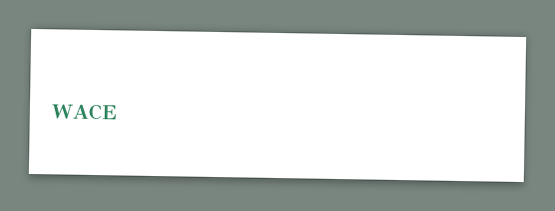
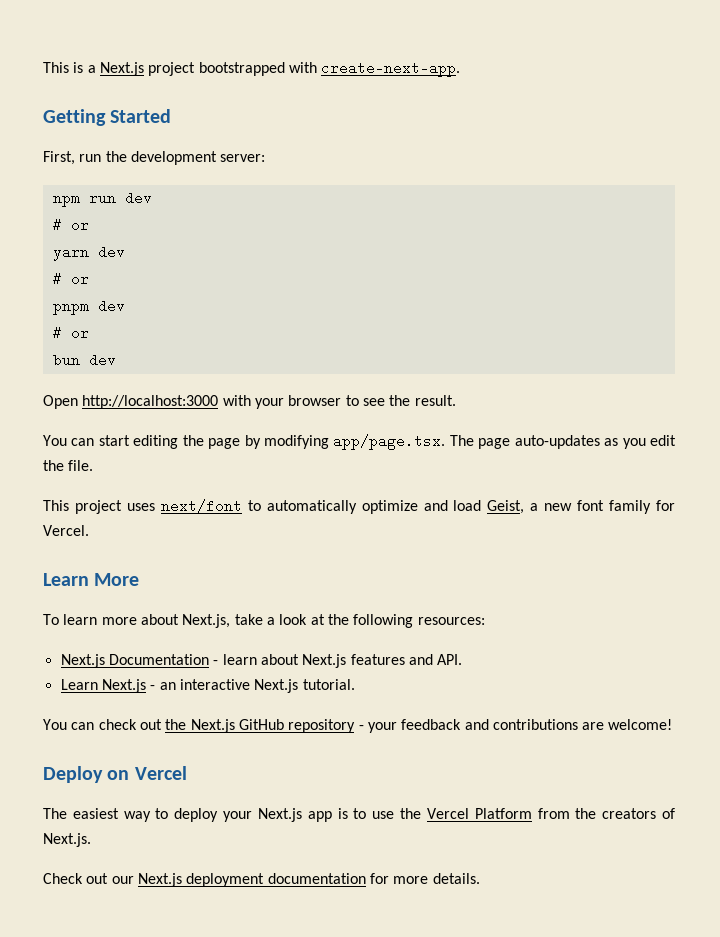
- WACE
+ This is a Next.js project bootstrapped with create-next-app.
+ Getting Started
+ First, run the development server:
+ npm run dev
+ # or
+ yarn dev
+ # or
+ pnpm dev
+ # or
+ bun dev
+ Open http://localhost:3000 with your browser to see the result.
+ You can start editing the page by modifying app/page.tsx. The page auto-updates as you edit the file.
+ This project uses next/font to automatically optimize and load Geist, a new font family for Vercel.
+ Learn More
+ To learn more about Next.js, take a look at the following resources:
+ Next.js Documentation - learn about Next.js features and API.
+ Learn Next.js - an interactive Next.js tutorial.
+ You can check out the Next.js GitHub repository - your feedback and contributions are welcome!
+ Deploy on Vercel
+ The easiest way to deploy your Next.js app is to use the Vercel Platform from the creators of Next.js.
+ Check out our Next.js deployment documentation for more details.

